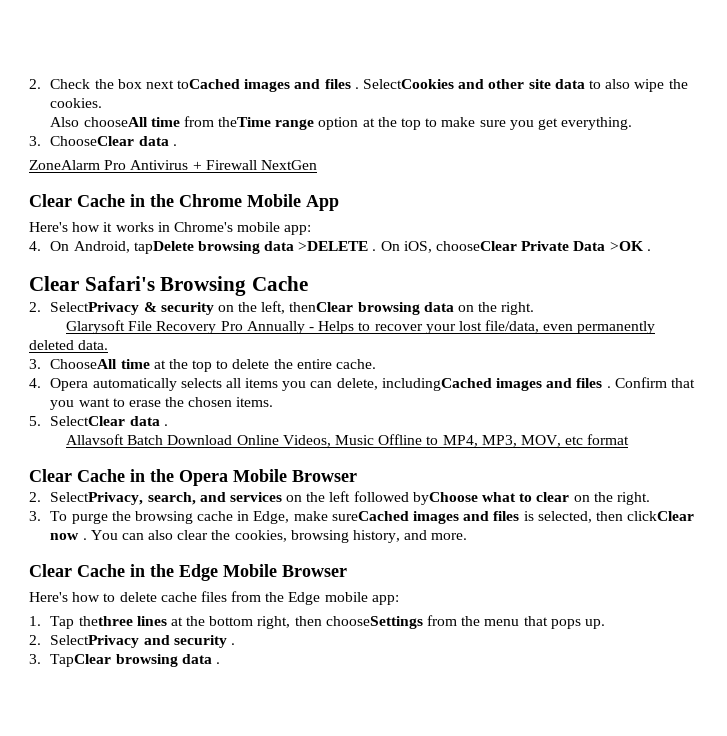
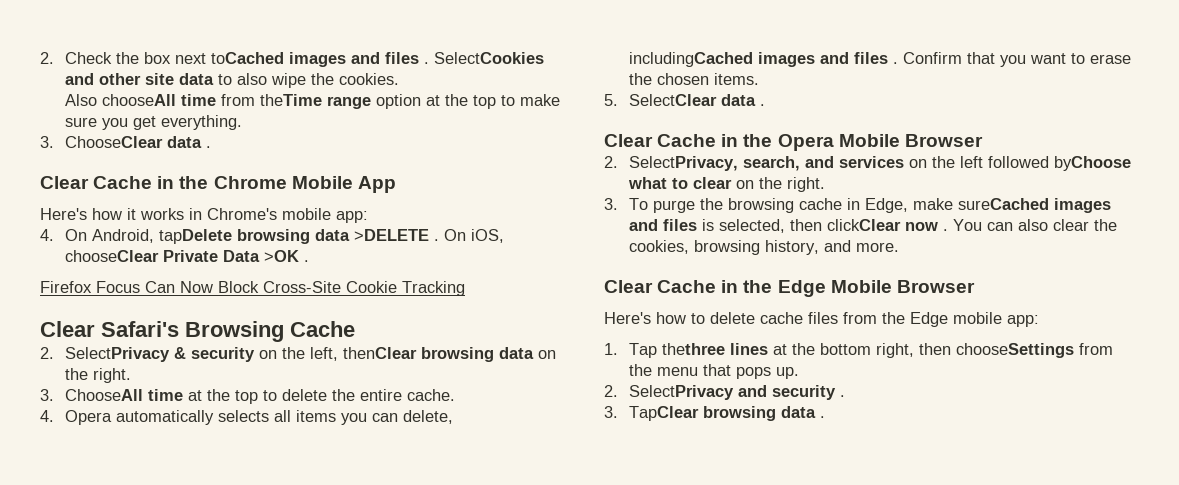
- ZoneAlarm Pro Antivirus + Firewall NextGen
+ Firefox Focus Can Now Block Cross-Site Cookie Tracking
- Glarysoft File Recovery Pro Annually - Helps to recover your lost file/data, even permanently deleted data.
- Allavsoft Batch Download Online Videos, Music Offline to MP4, MP3, MOV, etc format

